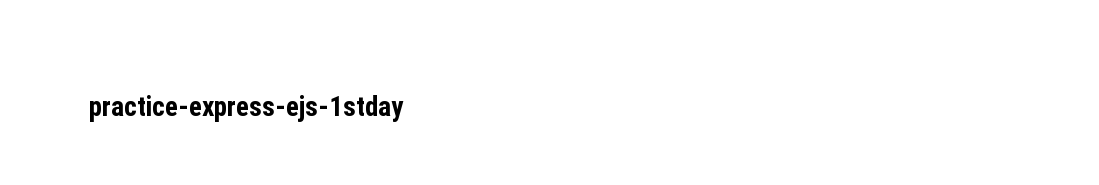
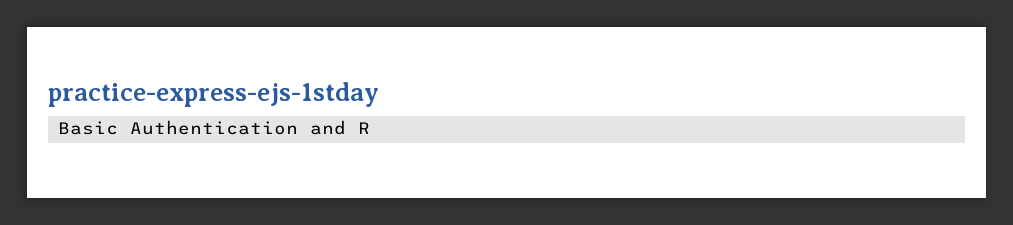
+ Basic Authentication and R

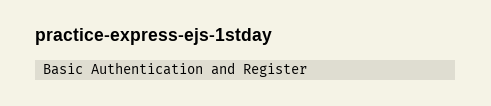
- Basic Authentication and R
+ Basic Authentication and Register

